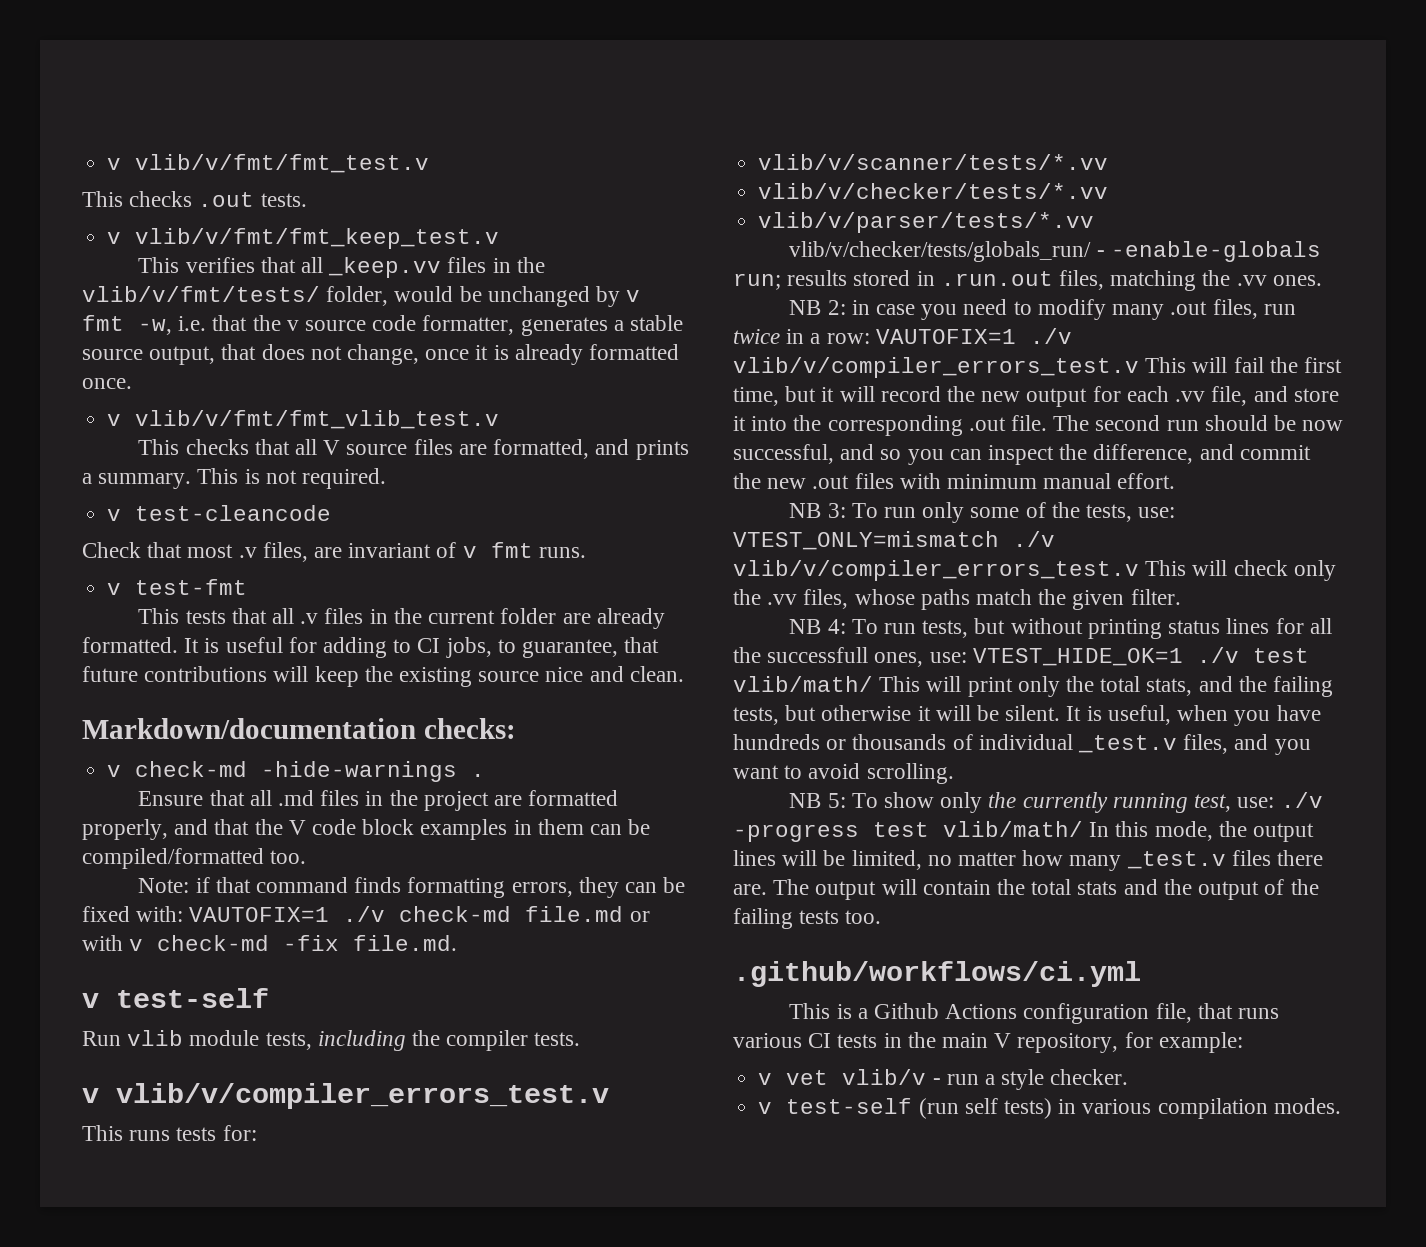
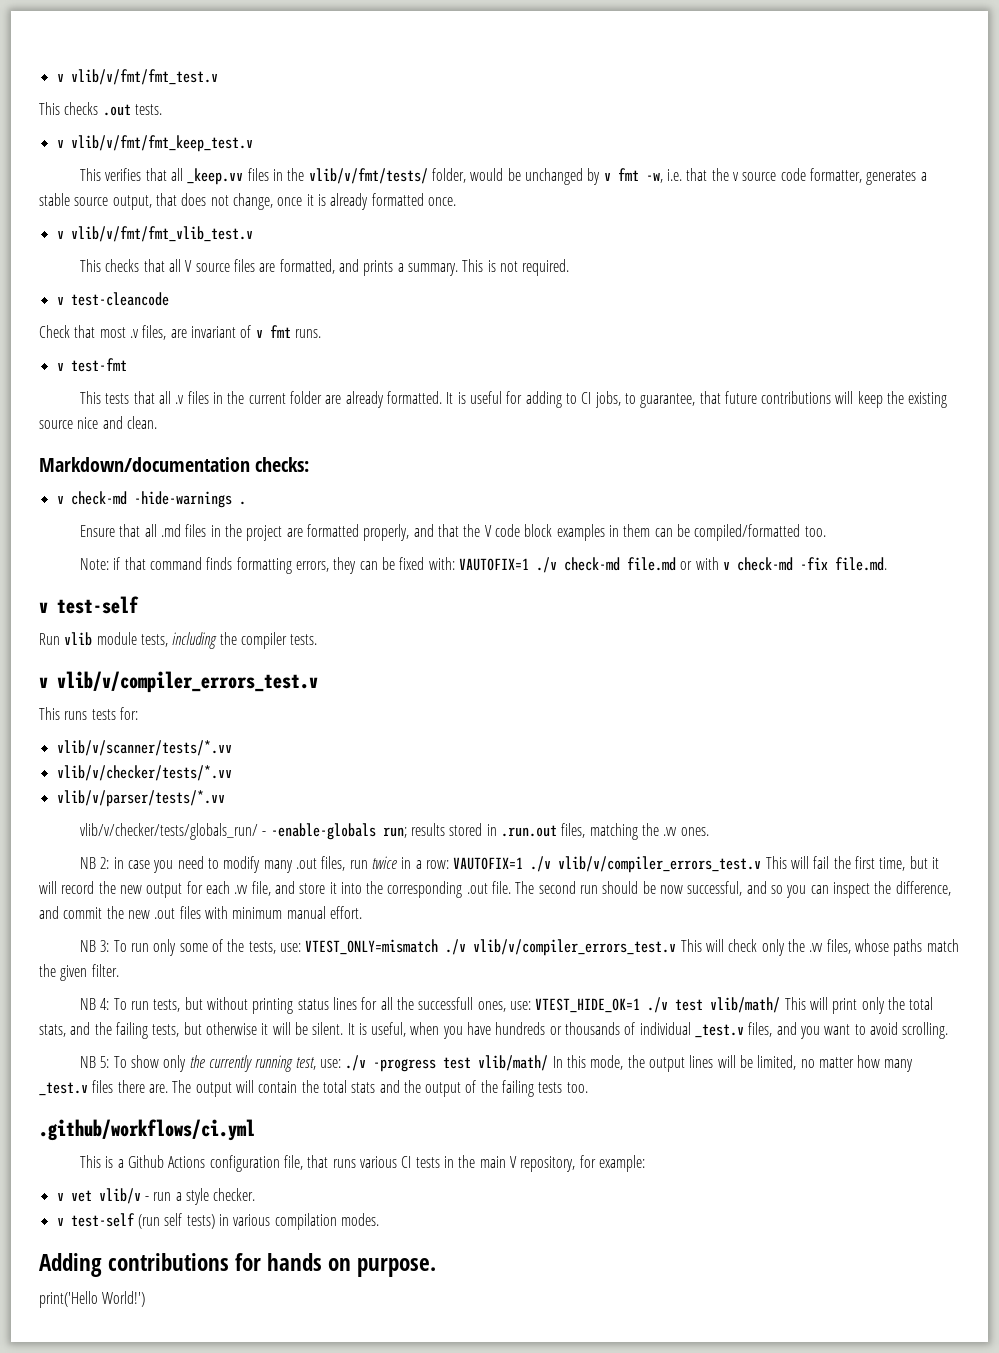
+ Adding contributions for hands on purpose.
+ print('Hello World!')

